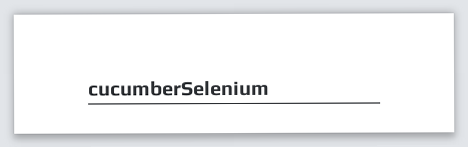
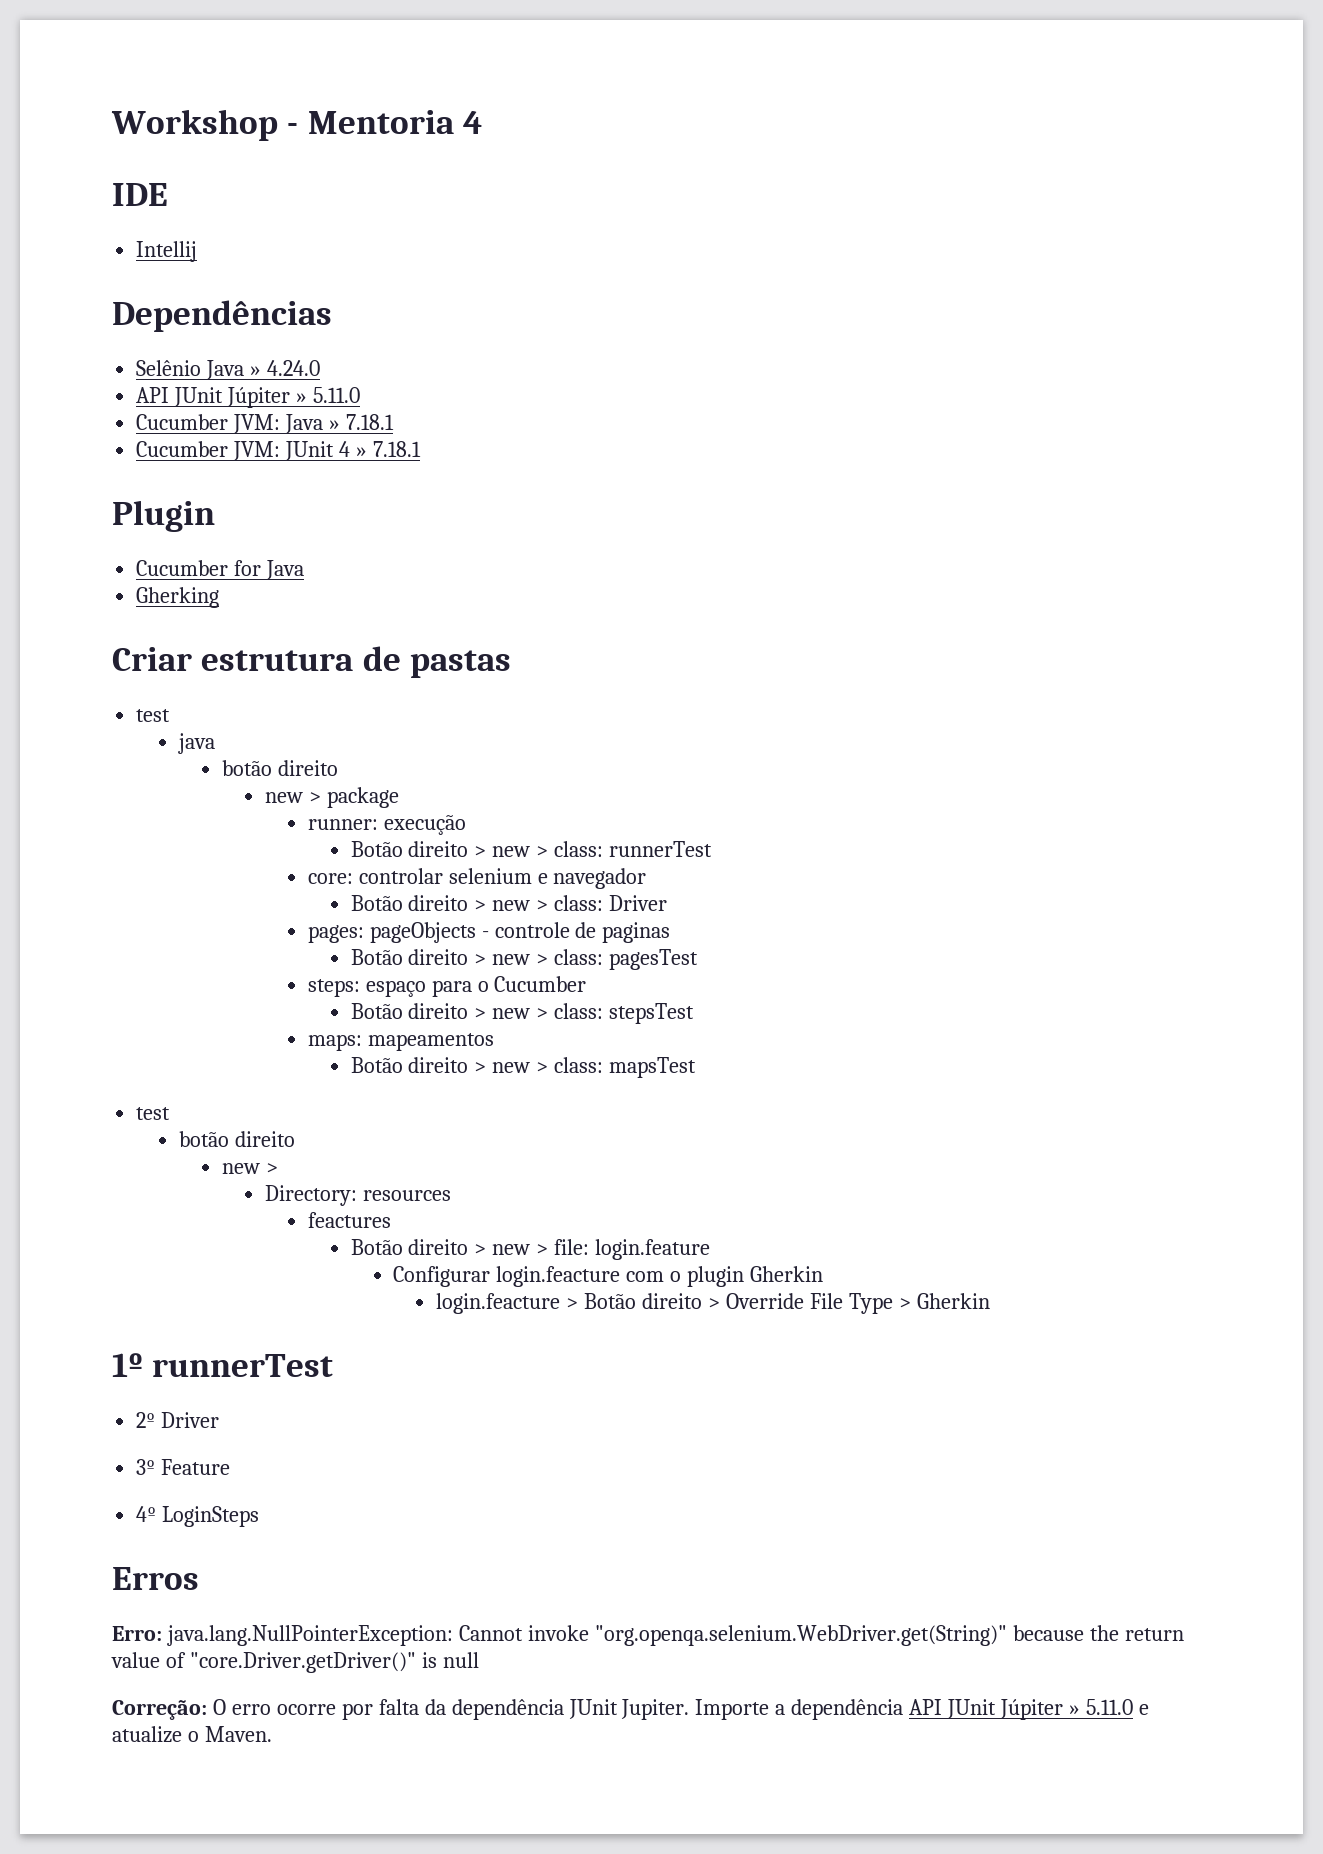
- cucumberSelenium
+ Workshop - Mentoria 4
+ IDE
+ Intellij
+ Dependências
+ Selênio Java » 4.24.0
+ API JUnit Júpiter » 5.11.0
+ Cucumber JVM: Java » 7.18.1
+ Cucumber JVM: JUnit 4 » 7.18.1
+ Plugin
+ Cucumber for Java
+ Gherking
+ Criar estrutura de pastas
+ test
+ java
+ botão direito
+ new > package
+ runner: execução
+ Botão direito > new > class: runnerTest
+ core: controlar selenium e navegador
+ Botão direito > new > class: Driver
+ pages: pageObjects - controle de paginas
+ Botão direito > new > class: pagesTest
+ steps: espaço para o Cucumber
+ Botão direito > new > class: stepsTest
+ maps: mapeamentos
+ Botão direito > new > class: mapsTest
+ test
+ botão direito
+ new >
+ Directory: resources
+ feactures
+ Botão direito > new > file: login.feature
+ Configurar login.feacture com o plugin Gherkin
+ login.feacture > Botão direito > Override File Type > Gherkin
+ 1º runnerTest
+ 2º Driver
+ 3º Feature
+ 4º LoginSteps
+ Erros
+ Erro: java.lang.NullPointerException: Cannot invoke "org.openqa.selenium.WebDriver.get(String)" because the return value of "core.Driver.getDriver()" is null
+ Correção: O erro ocorre por falta da dependência JUnit Jupiter. Importe a dependência API JUnit Júpiter » 5.11.0 e atualize o Maven.

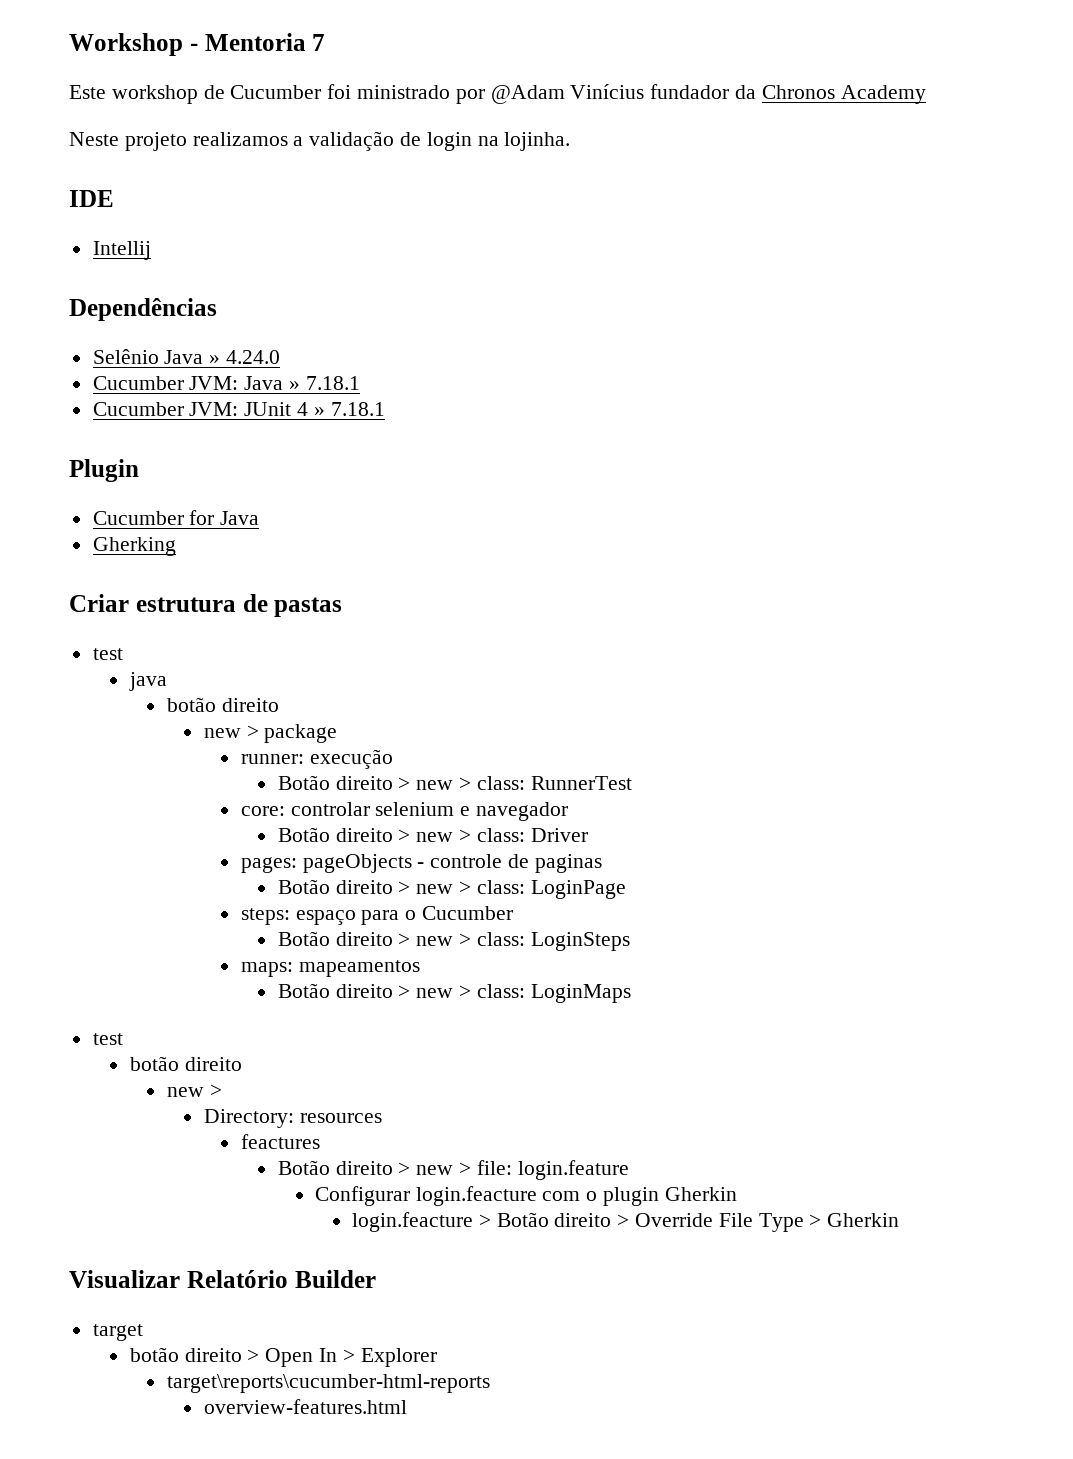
- Workshop - Mentoria 4
+ Workshop - Mentoria 7
+ Este workshop de Cucumber foi ministrado por @Adam Vinícius fundador da Chronos Academy
+ Neste projeto realizamos a validação de login na lojinha.
  Selênio Java » 4.24.0
- API JUnit Júpiter » 5.11.0
- Botão direito > new > class: runnerTest
+ Botão direito > new > class: RunnerTest
- Botão direito > new > class: pagesTest
+ Botão direito > new > class: LoginPage
- Botão direito > new > class: stepsTest
+ Botão direito > new > class: LoginSteps
- Botão direito > new > class: mapsTest
+ Botão direito > new > class: LoginMaps
- 1º runnerTest
- 2º Driver
- 3º Feature
- 4º LoginSteps
- Erros
- Erro: java.lang.NullPointerException: Cannot invoke "org.openqa.selenium.WebDriver.get(String)" because the return value of "core.Driver.getDriver()" is null
- Correção: O erro ocorre por falta da dependência JUnit Jupiter. Importe a dependência API JUnit Júpiter » 5.11.0 e atualize o Maven.
+ Visualizar Relatório Builder
+ target
+ botão direito > Open In > Explorer
+ target\reports\cucumber-html-reports
+ overview-features.html

